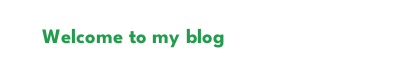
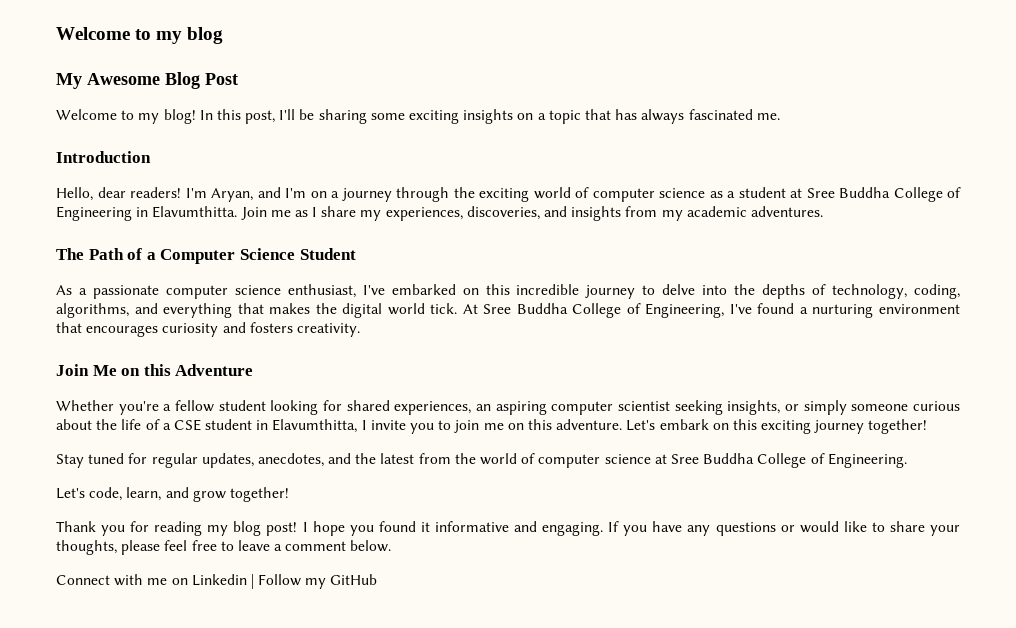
+ My Awesome Blog Post
+ Welcome to my blog! In this post, I'll be sharing some exciting insights on a topic that has always fascinated me.
+ Introduction
+ Hello, dear readers! I'm Aryan, and I'm on a journey through the exciting world of computer science as a student at Sree Buddha College of Engineering in Elavumthitta. Join me as I share my experiences, discoveries, and insights from my academic adventures.
+ The Path of a Computer Science Student
+ As a passionate computer science enthusiast, I've embarked on this incredible journey to delve into the depths of technology, coding, algorithms, and everything that makes the digital world tick. At Sree Buddha College of Engineering, I've found a nurturing environment that encourages curiosity and fosters creativity.
+ Join Me on this Adventure
+ Whether you're a fellow student looking for shared experiences, an aspiring computer scientist seeking insights, or simply someone curious about the life of a CSE student in Elavumthitta, I invite you to join me on this adventure. Let's embark on this exciting journey together!
+ Stay tuned for regular updates, anecdotes, and the latest from the world of computer science at Sree Buddha College of Engineering.
+ Let's code, learn, and grow together!
+ Thank you for reading my blog post! I hope you found it informative and engaging. If you have any questions or would like to share your thoughts, please feel free to leave a comment below.
+ Connect with me on Linkedin | Follow my GitHub

